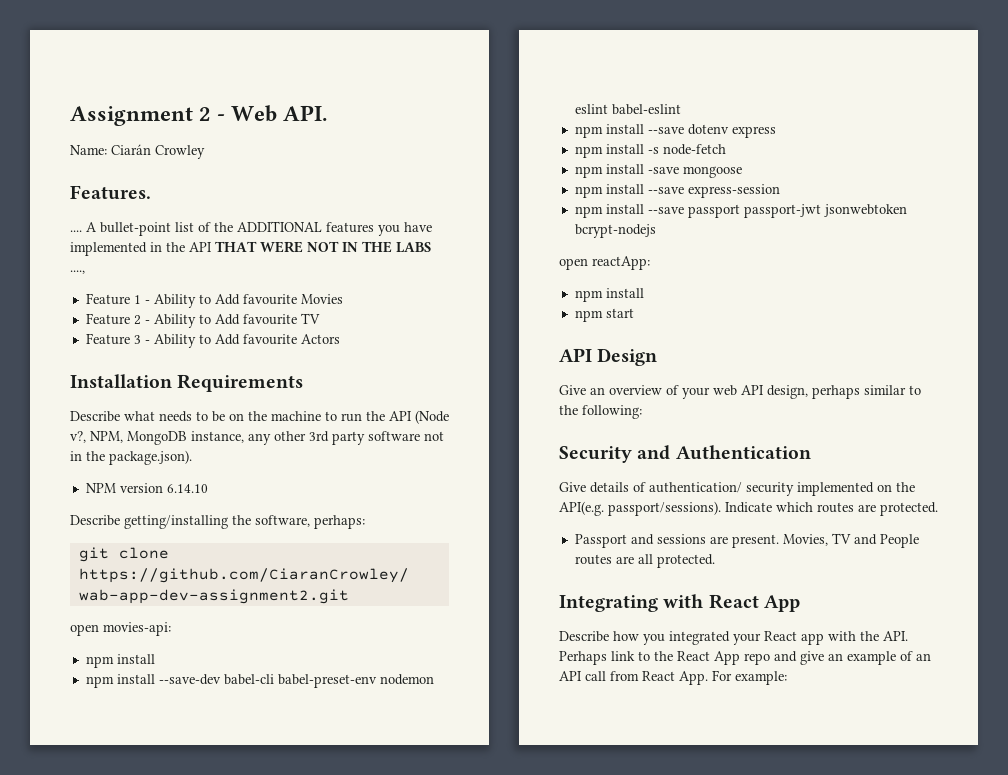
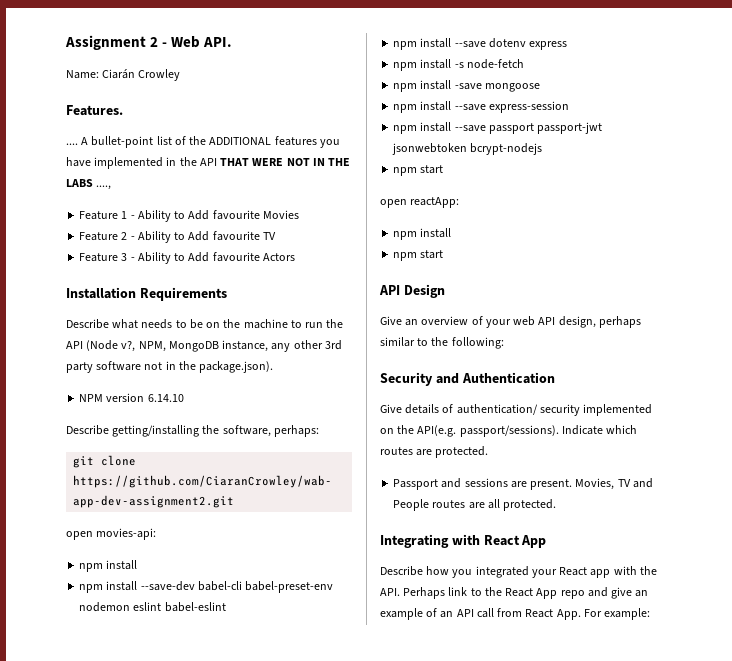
  npm install --save passport passport-jwt jsonwebtoken bcrypt-nodejs
+ npm start

